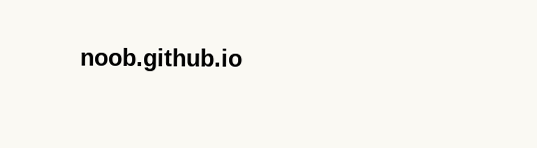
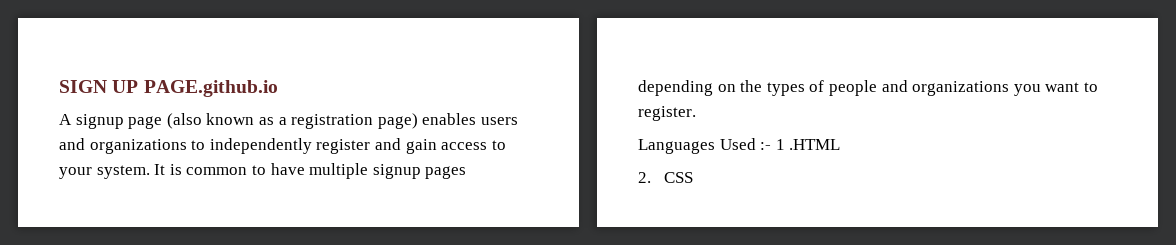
- noob.github.io
+ SIGN UP PAGE.github.io
+ A signup page (also known as a registration page) enables users and organizations to independently register and gain access to your system. It is common to have multiple signup pages depending on the types of people and organizations you want to register.
+ Languages Used :- 1 .HTML
+ 2. CSS

